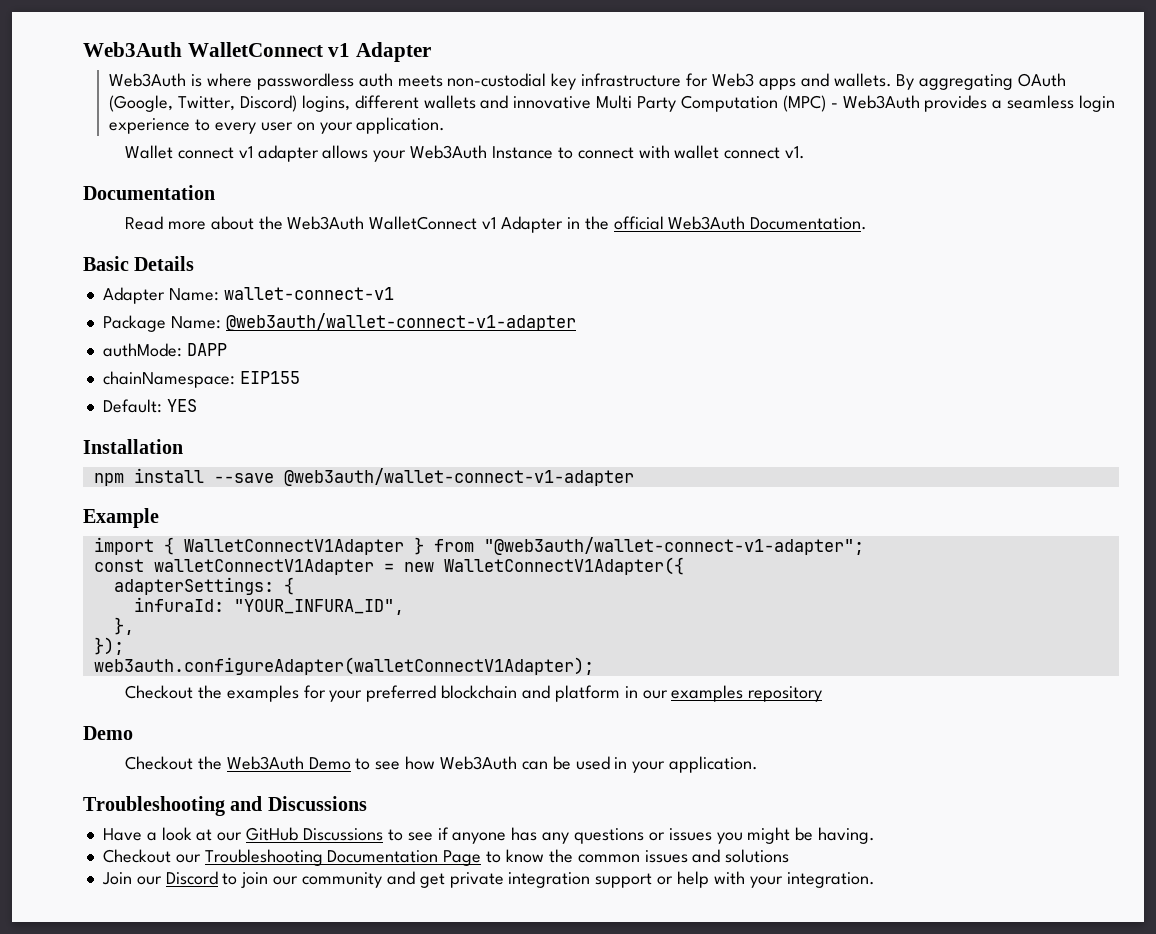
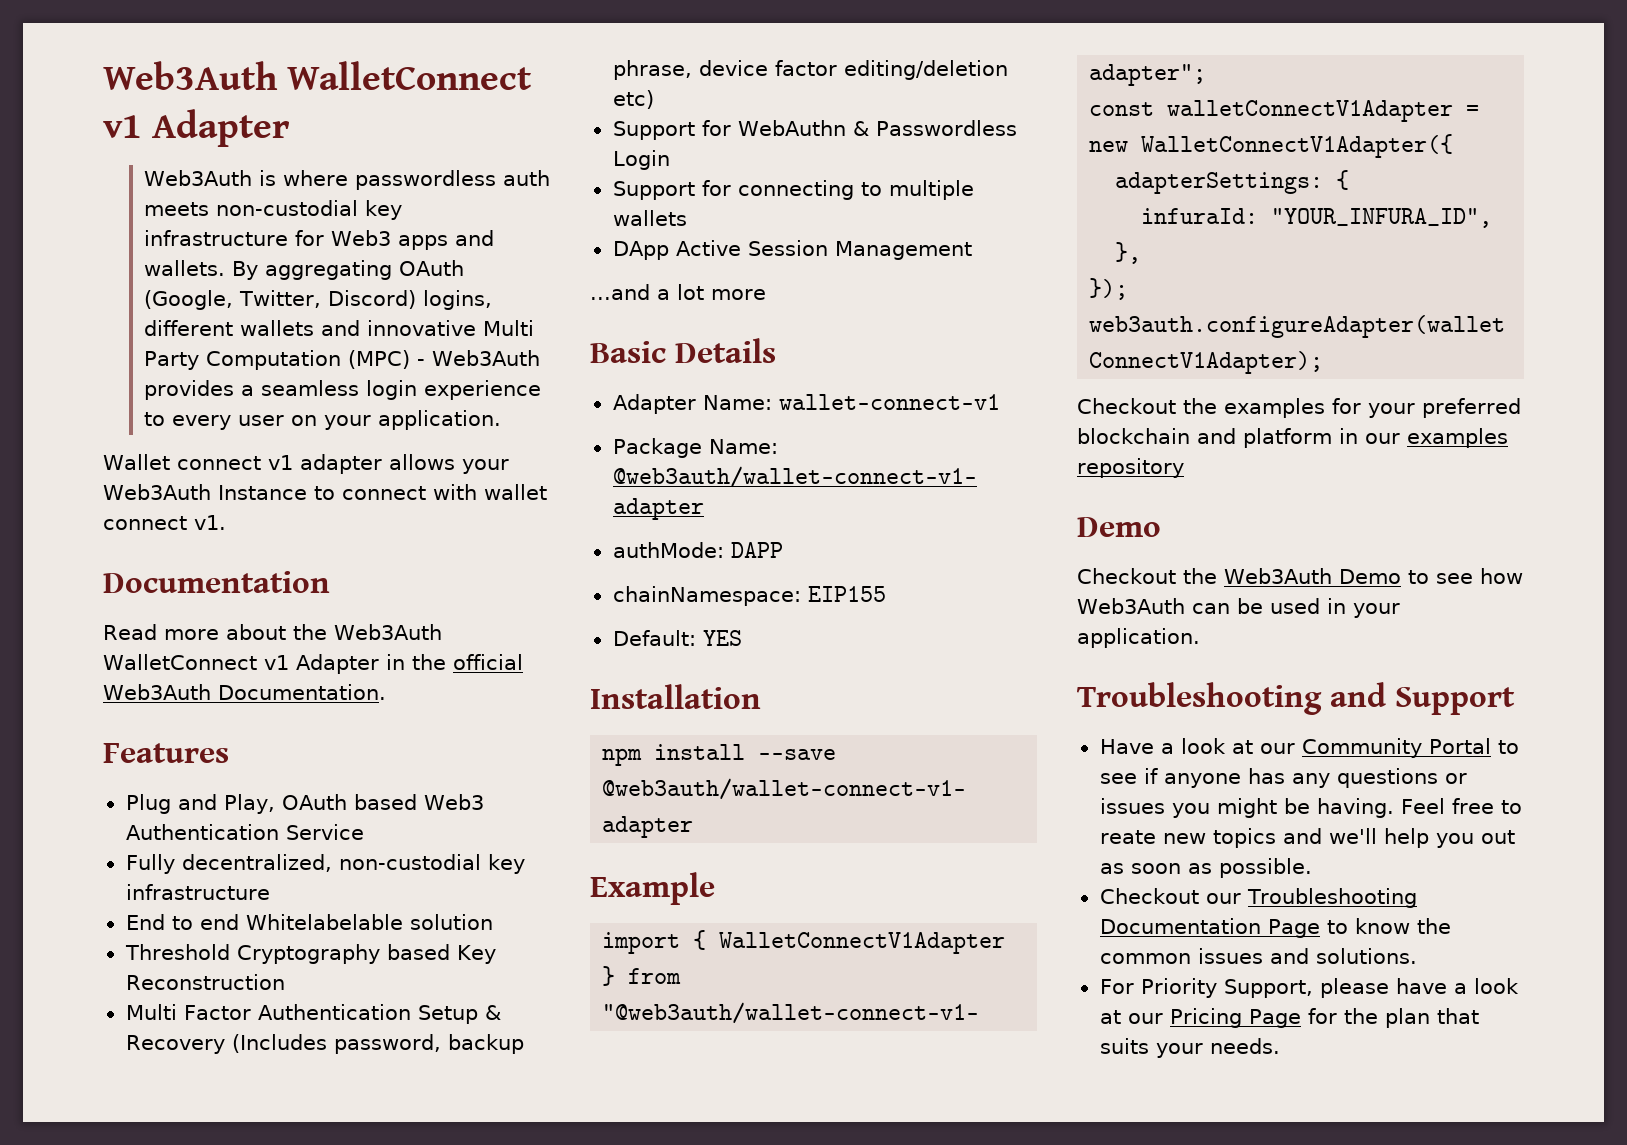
+ Features
+ Plug and Play, OAuth based Web3 Authentication Service
+ Fully decentralized, non-custodial key infrastructure
+ End to end Whitelabelable solution
+ Threshold Cryptography based Key Reconstruction
+ Multi Factor Authentication Setup & Recovery (Includes password, backup phrase, device factor editing/deletion etc)
+ Support for WebAuthn & Passwordless Login
+ Support for connecting to multiple wallets
+ DApp Active Session Management
+ ...and a lot more
- Troubleshooting and Discussions
+ Troubleshooting and Support
- Have a look at our GitHub Discussions to see if anyone has any questions or issues you might be having.
+ Have a look at our Community Portal to see if anyone has any questions or issues you might be having. Feel free to reate new topics and we'll help you out as soon as possible.
- Checkout our Troubleshooting Documentation Page to know the common issues and solutions
- Join our Discord to join our community and get private integration support or help with your integration.
+ Checkout our Troubleshooting Documentation Page to know the common issues and solutions.
+ For Priority Support, please have a look at our Pricing Page for the plan that suits your needs.

